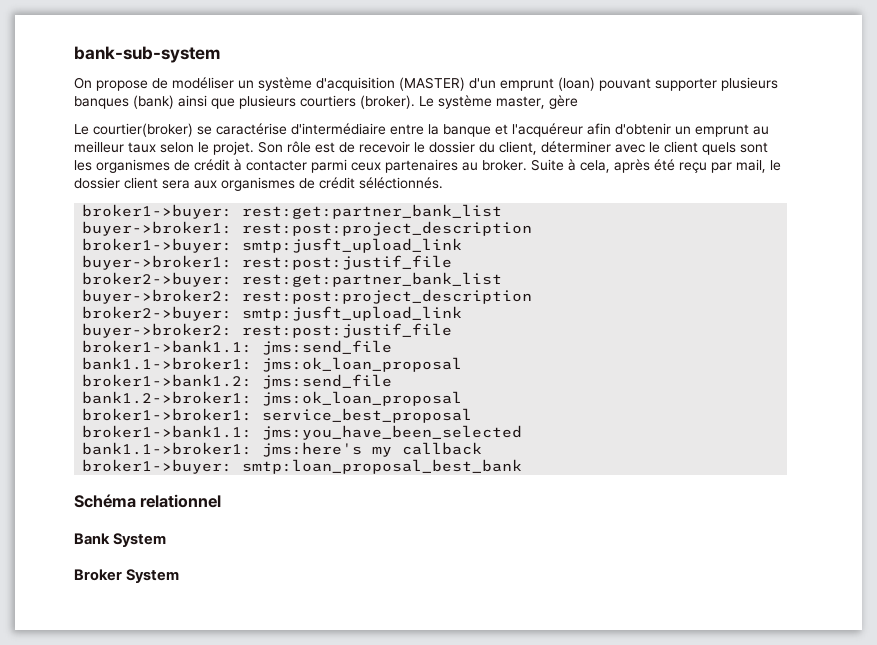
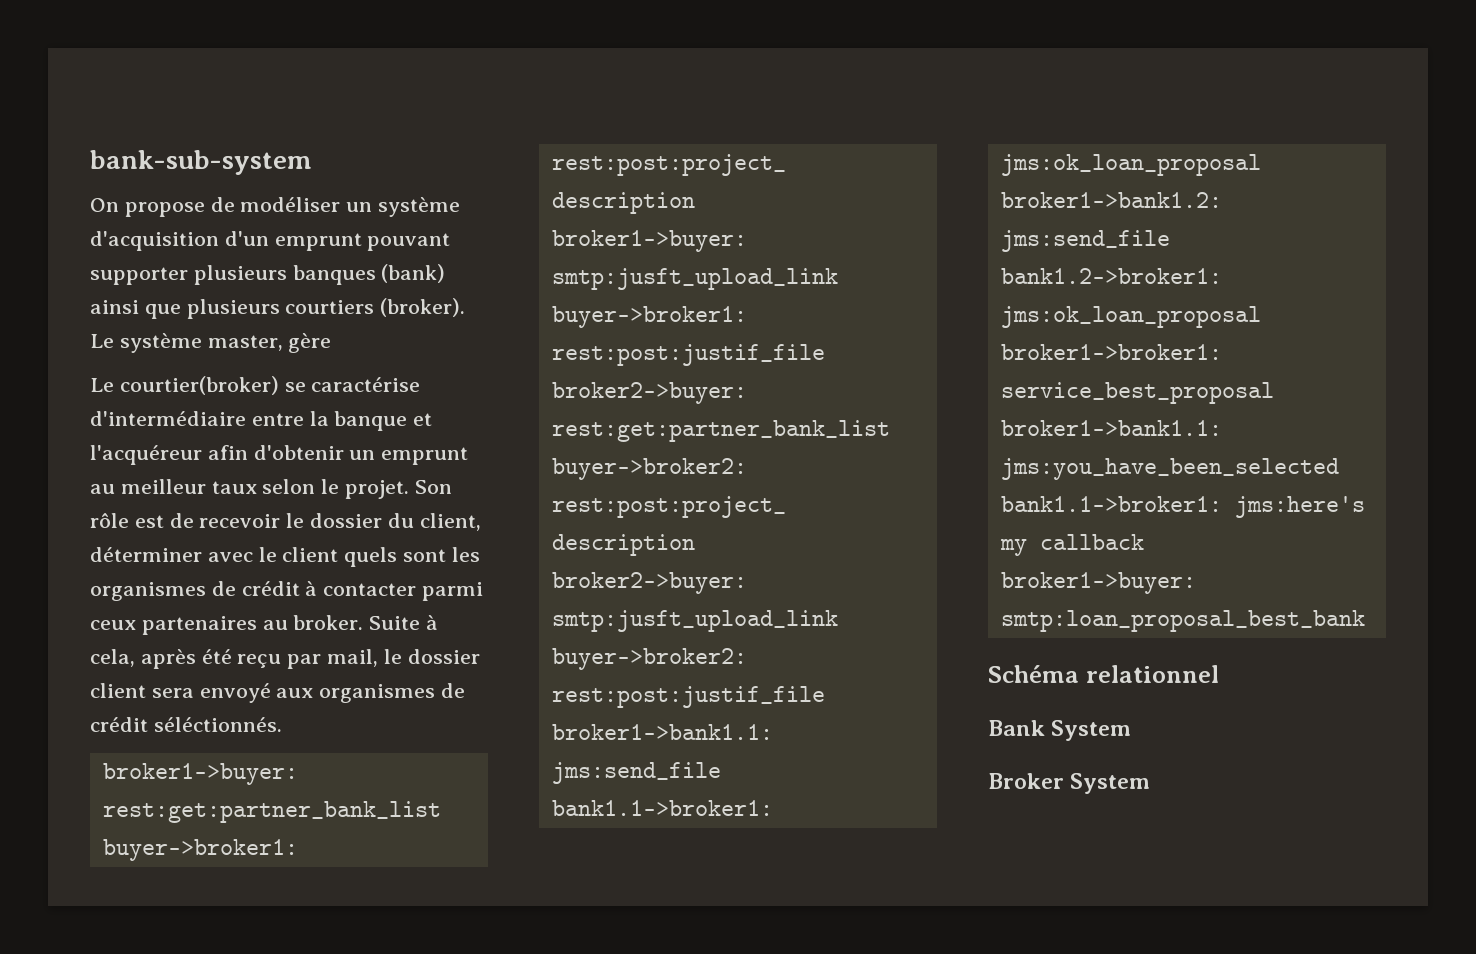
- On propose de modéliser un système d'acquisition (MASTER) d'un emprunt (loan) pouvant supporter plusieurs banques (bank) ainsi que plusieurs courtiers (broker).
+ On propose de modéliser un système d'acquisition d'un emprunt pouvant supporter plusieurs banques (bank) ainsi que plusieurs courtiers (broker).
- Suite à cela, après été reçu par mail, le dossier client sera aux organismes de crédit séléctionnés.
+ Suite à cela, après été reçu par mail, le dossier client sera envoyé aux organismes de crédit séléctionnés.

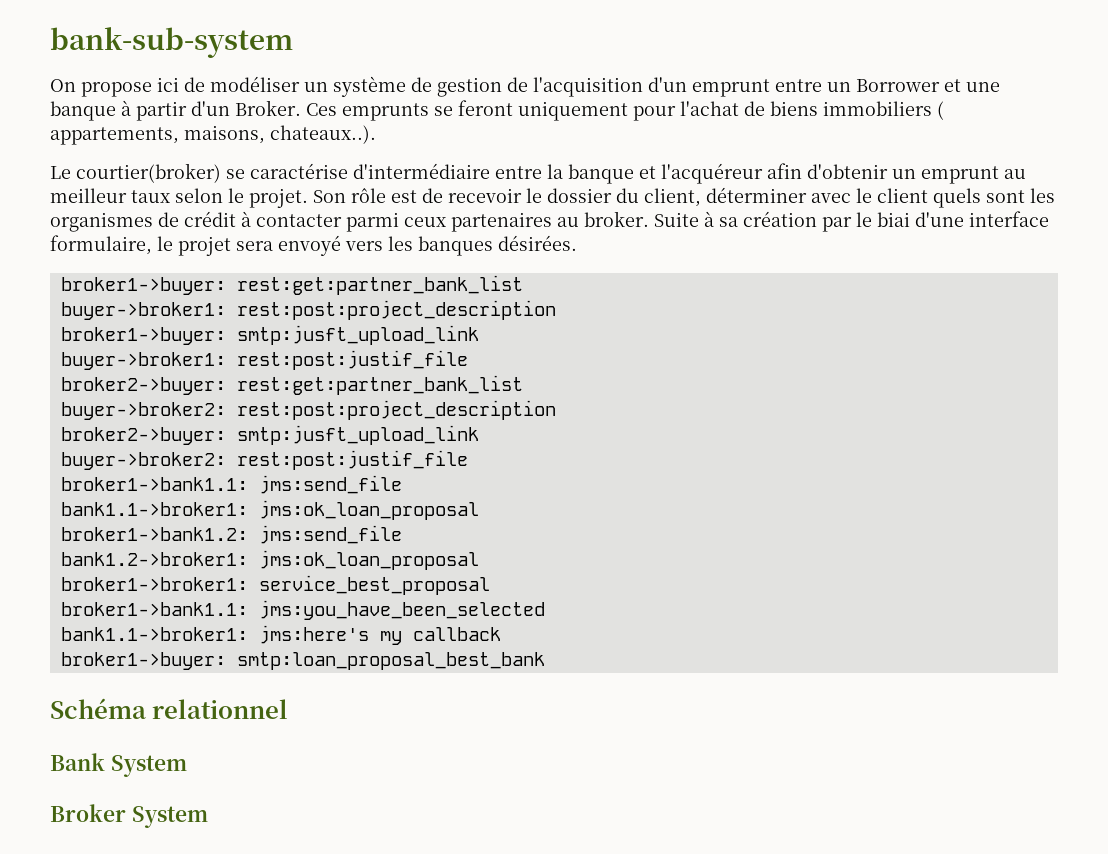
- On propose de modéliser un système d'acquisition d'un emprunt pouvant supporter plusieurs banques (bank) ainsi que plusieurs courtiers (broker). Le système master, gère
+ On propose ici de modéliser un système de gestion de l'acquisition d'un emprunt entre un Borrower et une banque à partir d'un Broker. Ces emprunts se feront uniquement pour l'achat de biens immobiliers ( appartements, maisons, chateaux..).
- Suite à cela, après été reçu par mail, le dossier client sera envoyé aux organismes de crédit séléctionnés.
+ Suite à sa création par le biai d'une interface formulaire, le projet sera envoyé vers les banques désirées.

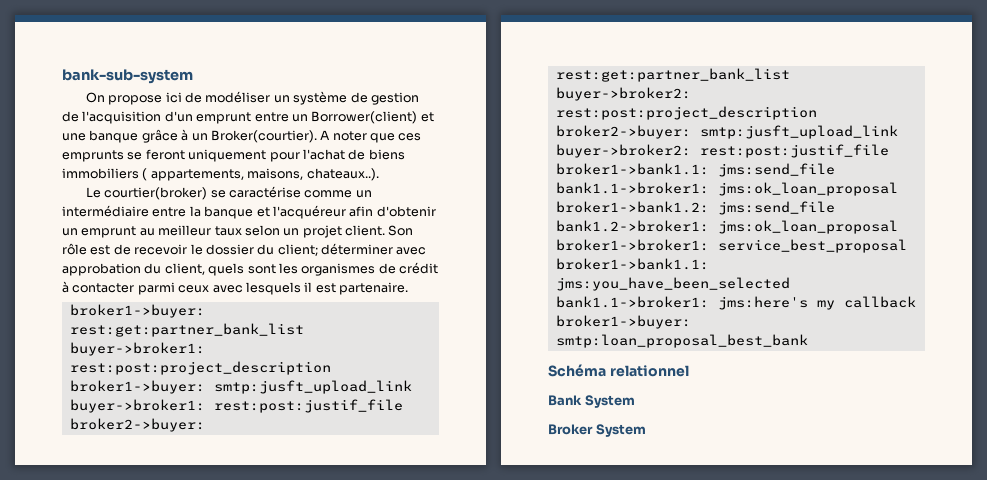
- On propose ici de modéliser un système de gestion de l'acquisition d'un emprunt entre un Borrower et une banque à partir d'un Broker. Ces emprunts se feront uniquement pour l'achat de biens immobiliers ( appartements, maisons, chateaux..).
+ On propose ici de modéliser un système de gestion de l'acquisition d'un emprunt entre un Borrower(client) et une banque grâce à un Broker(courtier). A noter que ces emprunts se feront uniquement pour l'achat de biens immobiliers ( appartements, maisons, chateaux..).
- Le courtier(broker) se caractérise d'intermédiaire entre la banque et l'acquéreur afin d'obtenir un emprunt au meilleur taux selon le projet.
+ Le courtier(broker) se caractérise comme un intermédiaire entre la banque et l'acquéreur afin d'obtenir un emprunt au meilleur taux selon un projet client.
- Son rôle est de recevoir le dossier du client, déterminer avec le client quels sont les organismes de crédit à contacter parmi ceux partenaires au broker. Suite à sa création par le biai d'une interface formulaire, le projet sera envoyé vers les banques désirées.
+ Son rôle est de recevoir le dossier du client; déterminer avec approbation du client, quels sont les organismes de crédit à contacter parmi ceux avec lesquels il est partenaire.

